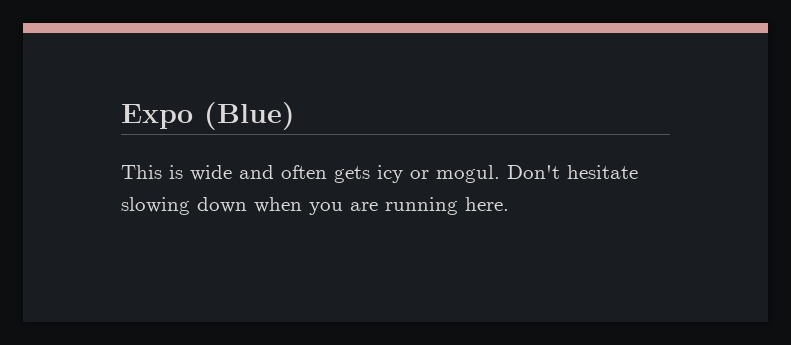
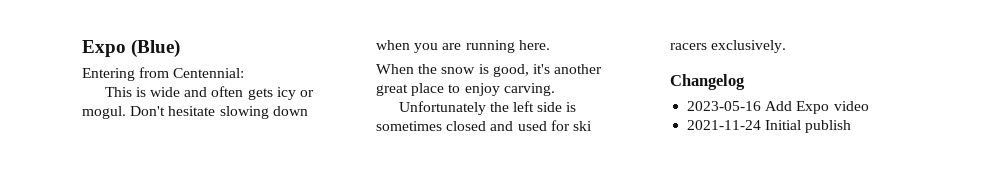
+ Entering from Centennial:
+ When the snow is good, it's another great place to enjoy carving.
+ Unfortunately the left side is sometimes closed and used for ski racers exclusively.
+ Changelog
+ 2023-05-16 Add Expo video
+ 2021-11-24 Initial publish

